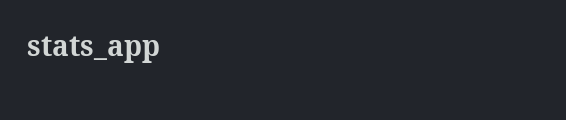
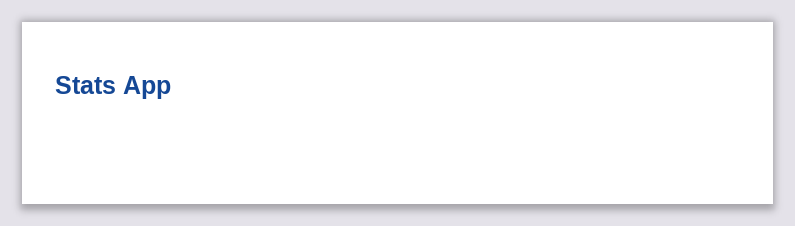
- stats_app
+ Stats App

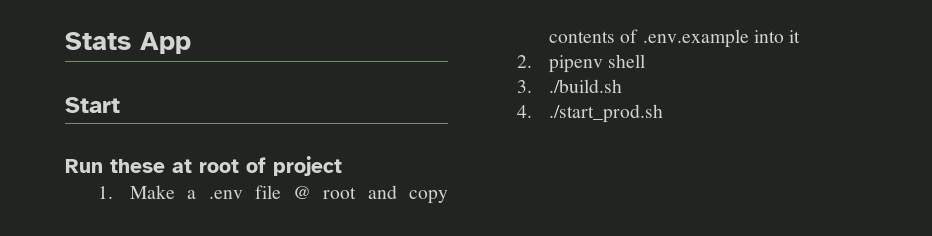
+ Start
+ Run these at root of project
+ 1. Make a .env file @ root and copy contents of .env.example into it
+ 2. pipenv shell
+ 3. ./build.sh
+ 4. ./start_prod.sh

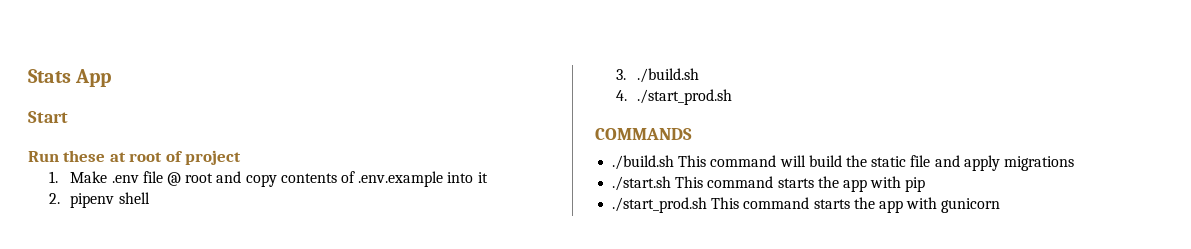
- 1. Make a .env file @ root and copy contents of .env.example into it
+ 1. Make .env file @ root and copy contents of .env.example into it
+ COMMANDS
+ ./build.sh This command will build the static file and apply migrations
+ ./start.sh This command starts the app with pip
+ ./start_prod.sh This command starts the app with gunicorn

